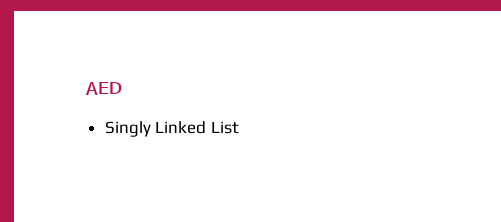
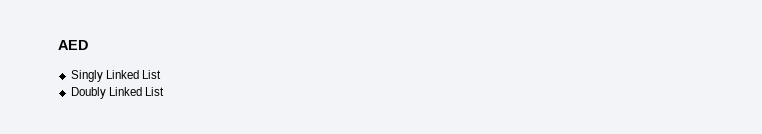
+ Doubly Linked List

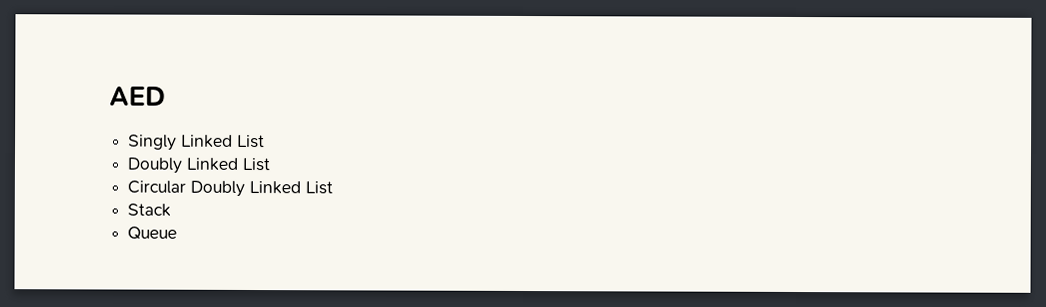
+ Circular Doubly Linked List
+ Stack
+ Queue

